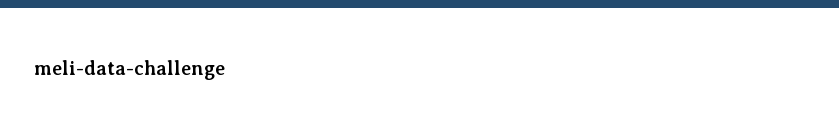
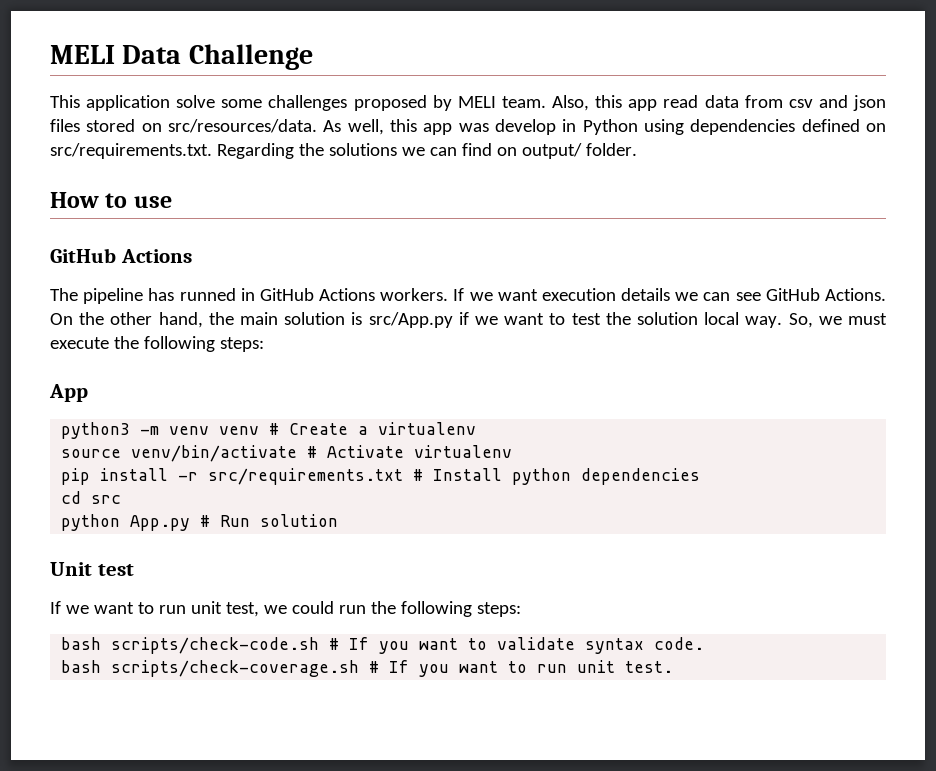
- meli-data-challenge
+ MELI Data Challenge
+ This application solve some challenges proposed by MELI team. Also, this app read data from csv and json files stored on src/resources/data. As well, this app was develop in Python using dependencies defined on src/requirements.txt. Regarding the solutions we can find on output/ folder.
+ How to use
+ GitHub Actions
+ The pipeline has runned in GitHub Actions workers. If we want execution details we can see GitHub Actions. On the other hand, the main solution is src/App.py if we want to test the solution local way. So, we must execute the following steps:
+ App
+ python3 -m venv venv # Create a virtualenv
+ source venv/bin/activate # Activate virtualenv
+ pip install -r src/requirements.txt # Install python dependencies
+ cd src
+ python App.py # Run solution
+ Unit test
+ If we want to run unit test, we could run the following steps:
+ bash scripts/check-code.sh # If you want to validate syntax code.
+ bash scripts/check-coverage.sh # If you want to run unit test.

